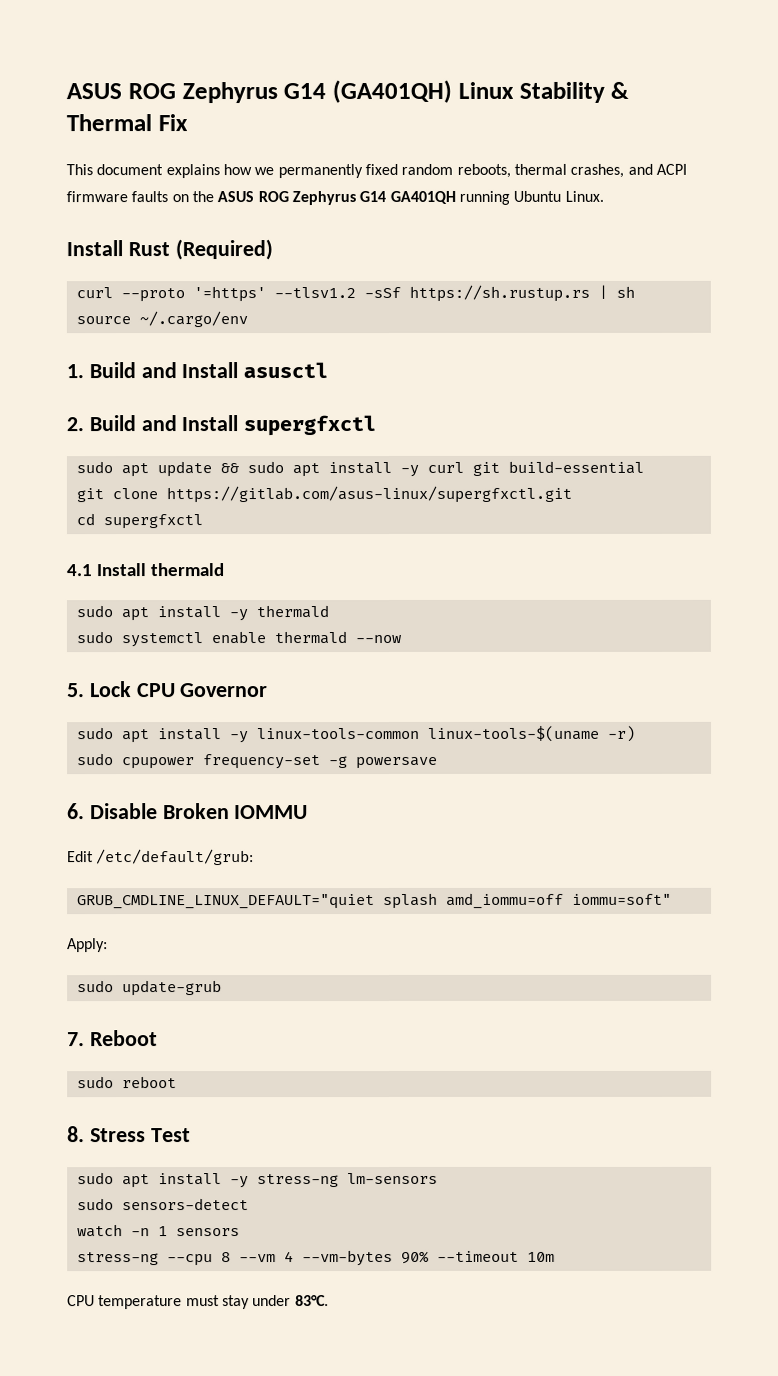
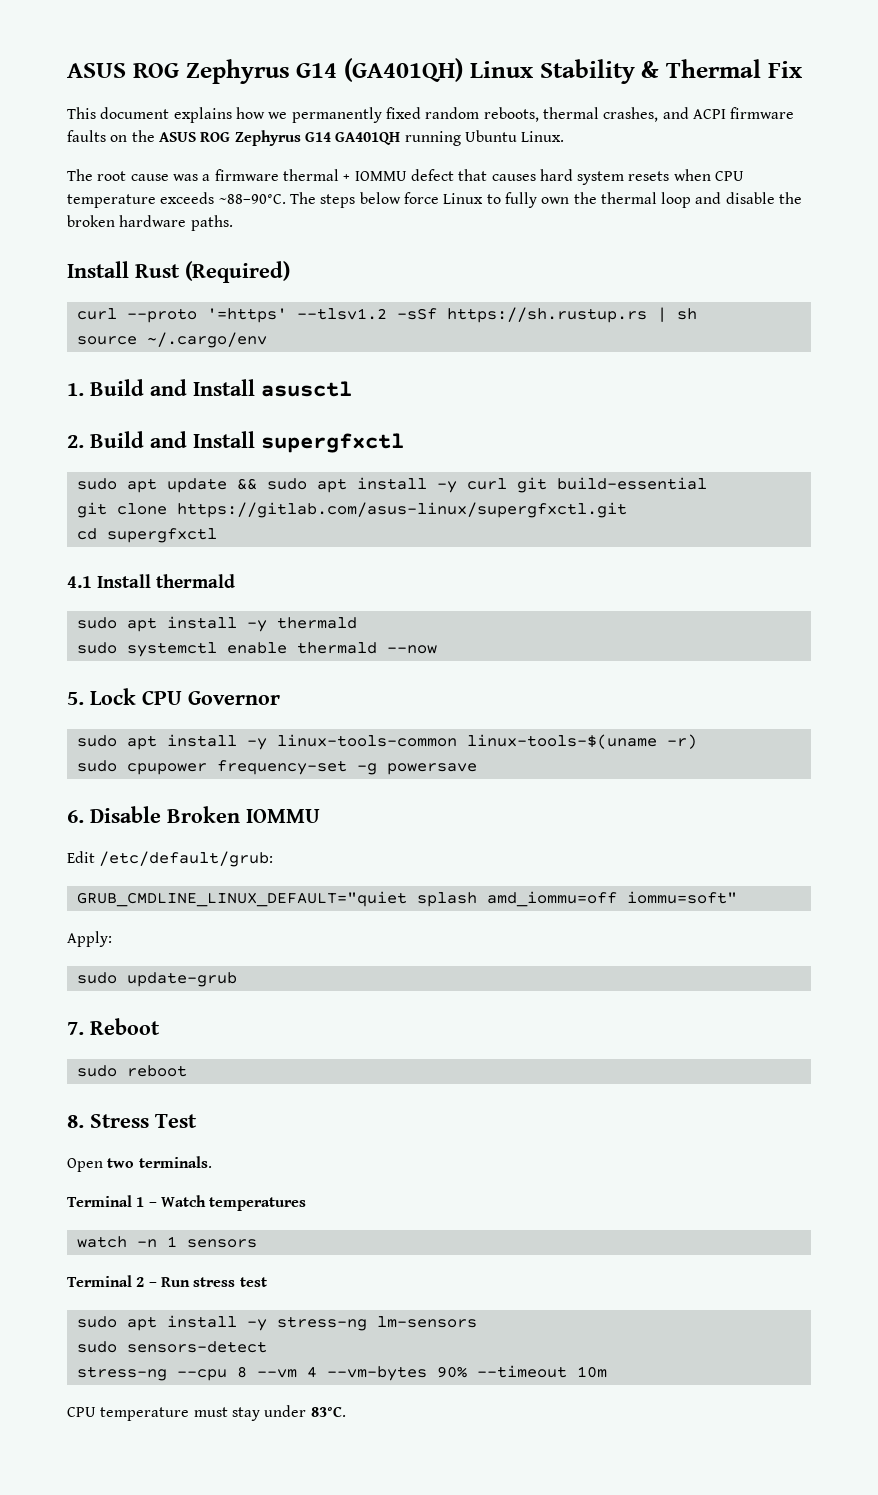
+ The root cause was a firmware thermal + IOMMU defect that causes hard system resets when CPU temperature exceeds ~88–90°C. The steps below force Linux to fully own the thermal loop and disable the broken hardware paths.
+ Open two terminals.
+ Terminal 1 – Watch temperatures
+ watch -n 1 sensors
+ Terminal 2 – Run stress test
- watch -n 1 sensors

